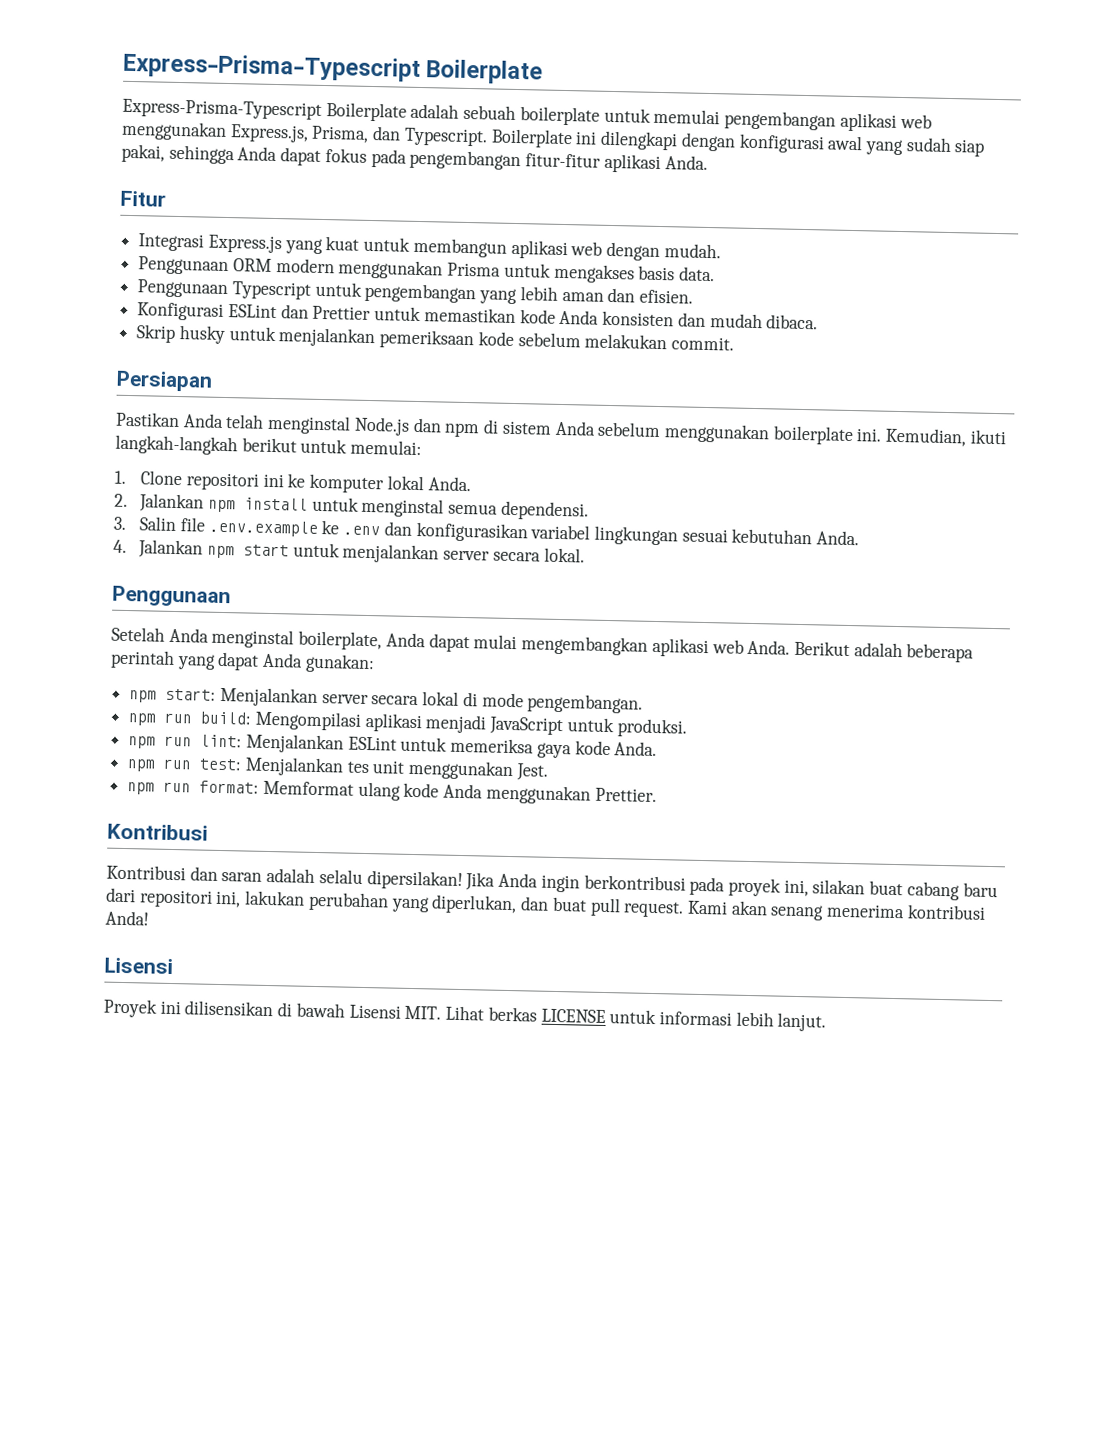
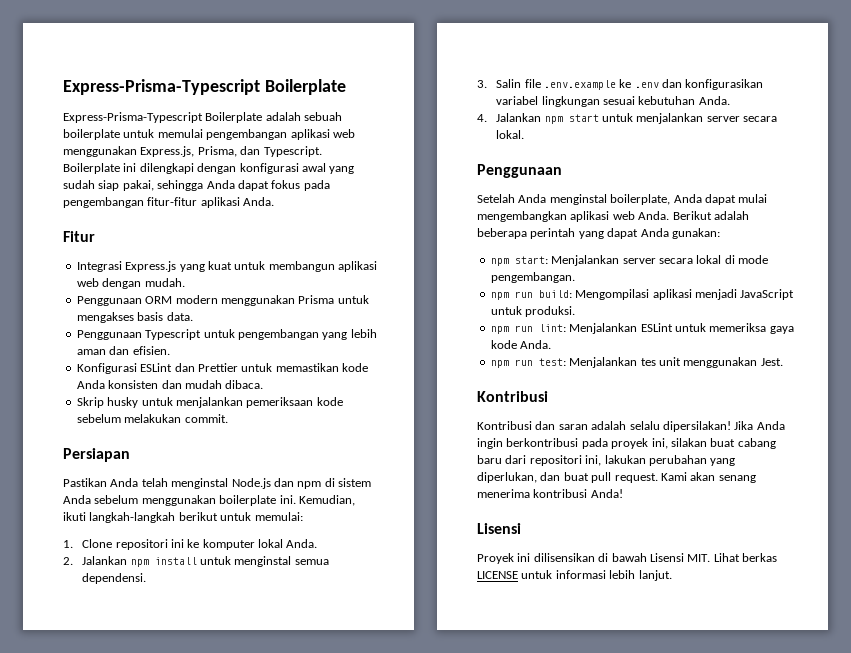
- npm run format: Memformat ulang kode Anda menggunakan Prettier.

